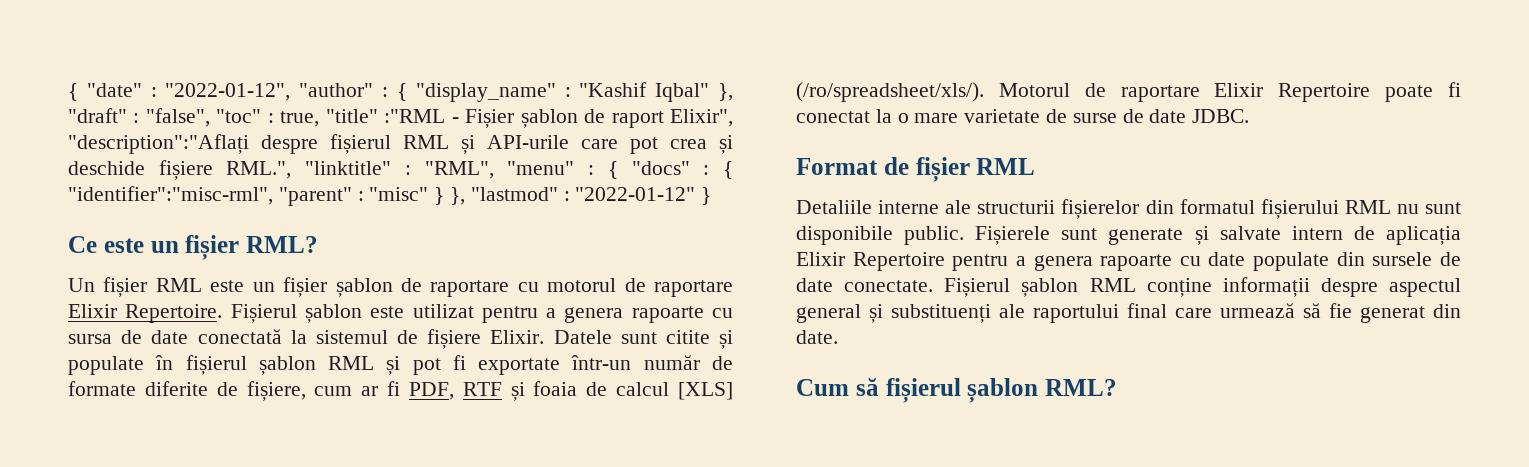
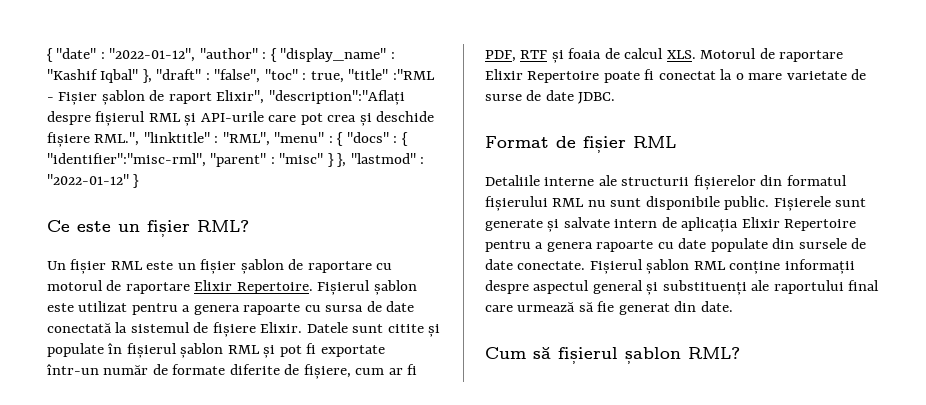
- Datele sunt citite și populate în fișierul șablon RML și pot fi exportate într-un număr de formate diferite de fișiere, cum ar fi PDF, RTF și foaia de calcul [XLS] (/ro/spreadsheet/xls/). Motorul de raportare Elixir Repertoire poate fi conectat la o mare varietate de surse de date JDBC.
+ Datele sunt citite și populate în fișierul șablon RML și pot fi exportate într-un număr de formate diferite de fișiere, cum ar fi PDF, RTF și foaia de calcul XLS. Motorul de raportare Elixir Repertoire poate fi conectat la o mare varietate de surse de date JDBC.

